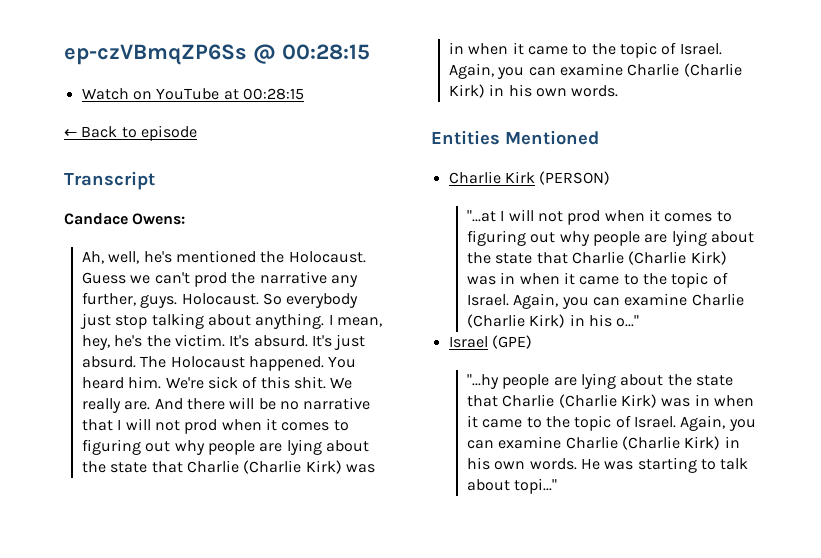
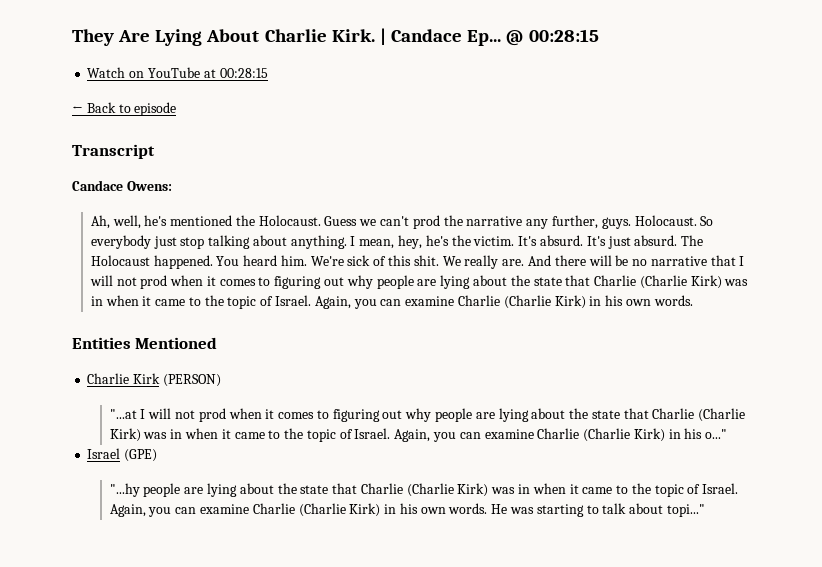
- ep-czVBmqZP6Ss @ 00:28:15
+ They Are Lying About Charlie Kirk. | Candace Ep... @ 00:28:15

